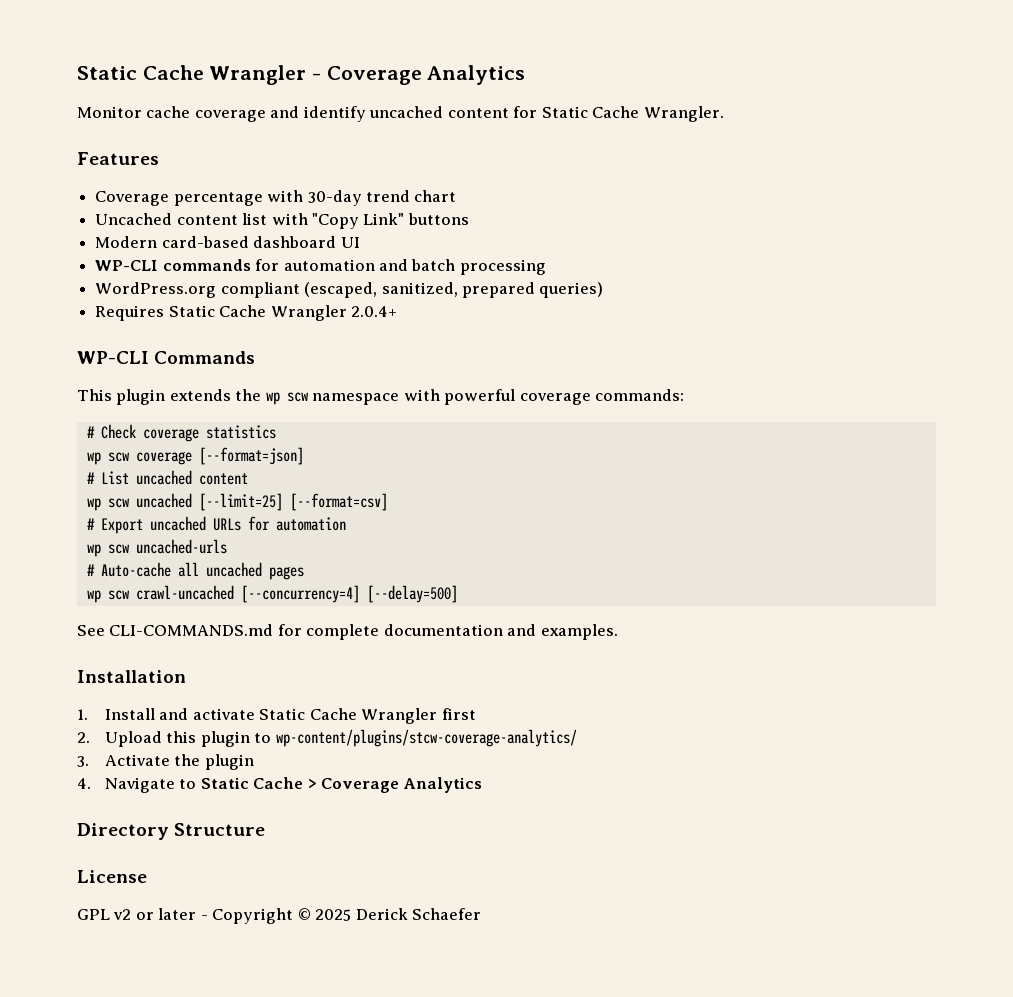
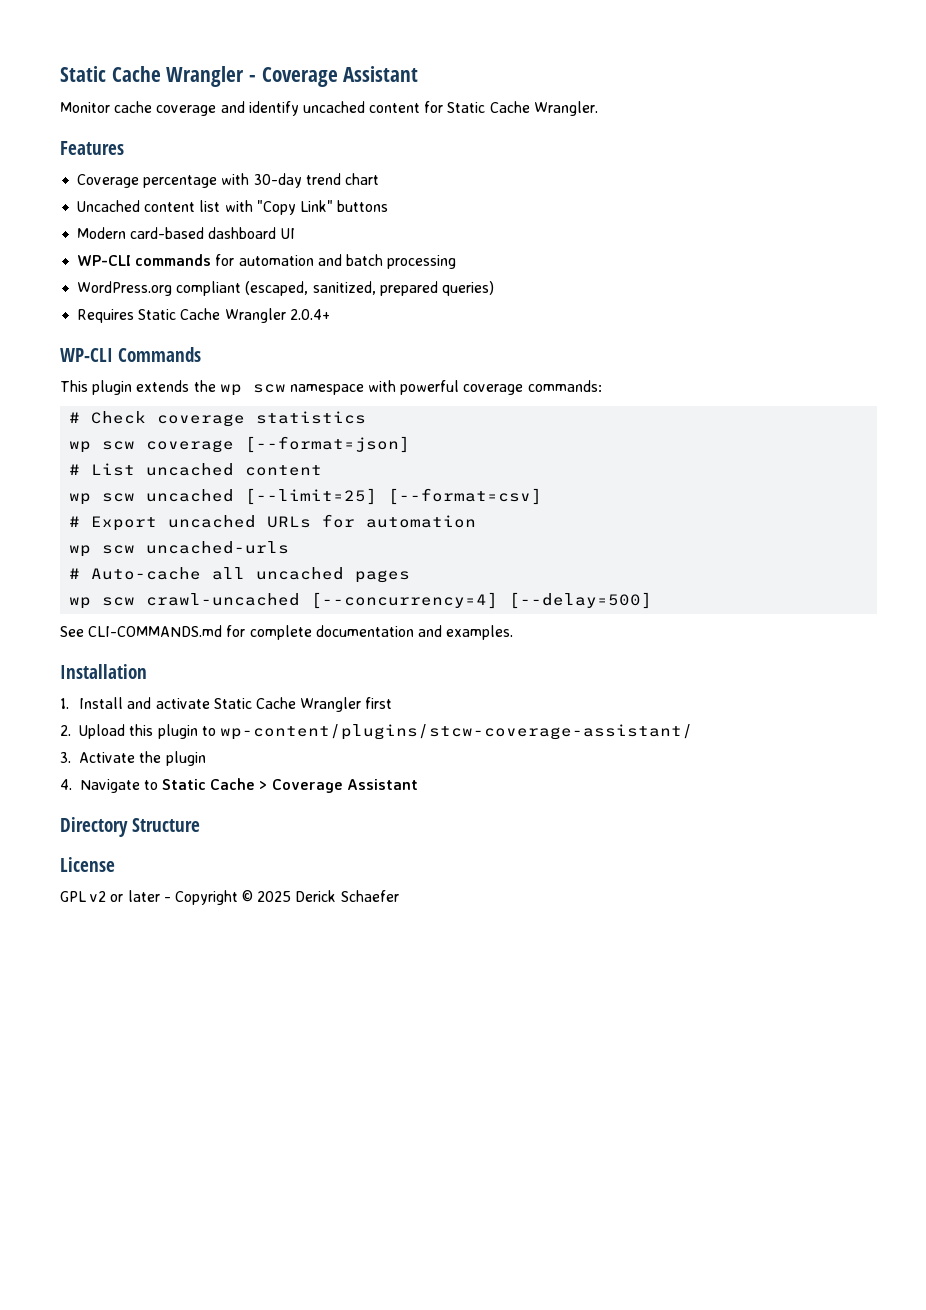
- Static Cache Wrangler - Coverage Analytics
+ Static Cache Wrangler - Coverage Assistant
- 2. Upload this plugin to wp-content/plugins/stcw-coverage-analytics/
+ 2. Upload this plugin to wp-content/plugins/stcw-coverage-assistant/
- 4. Navigate to Static Cache > Coverage Analytics
+ 4. Navigate to Static Cache > Coverage Assistant

